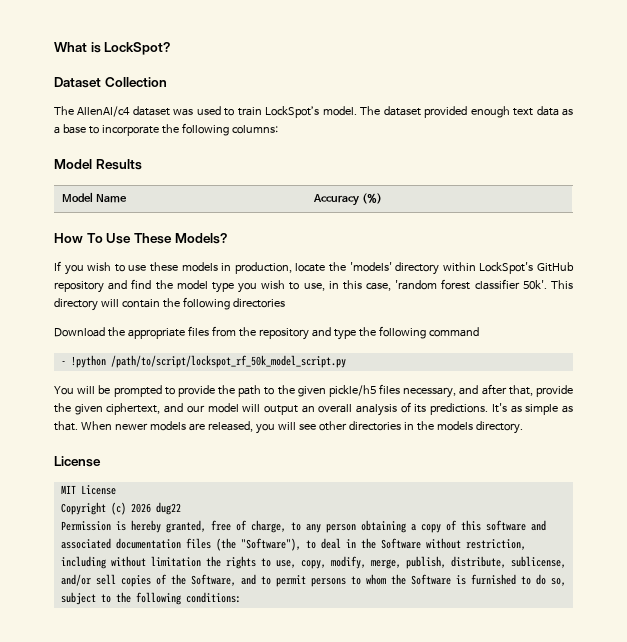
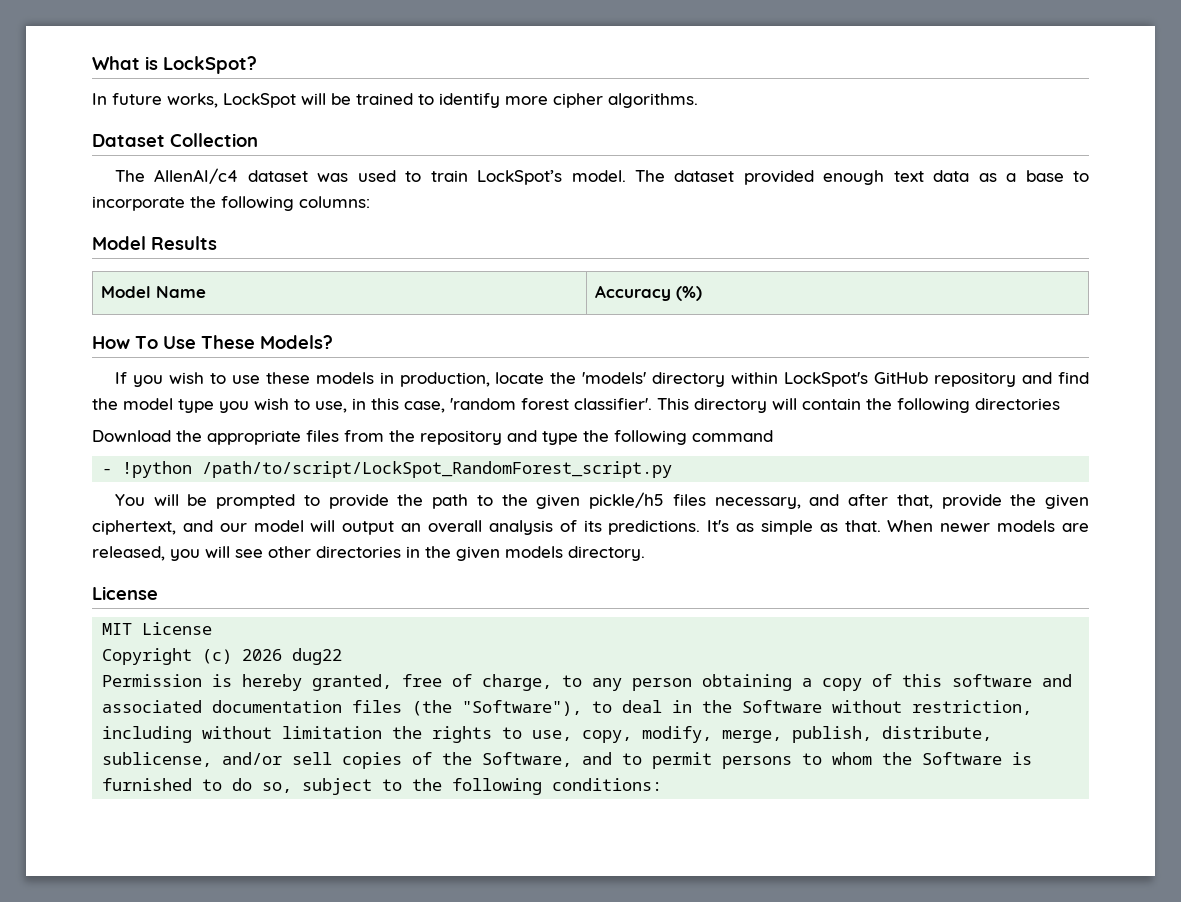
+ In future works, LockSpot will be trained to identify more cipher algorithms.
- If you wish to use these models in production, locate the 'models' directory within LockSpot's GitHub repository and find the model type you wish to use, in this case, 'random forest classifier 50k'.
+ If you wish to use these models in production, locate the 'models' directory within LockSpot's GitHub repository and find the model type you wish to use, in this case, 'random forest classifier'.
- - !python /path/to/script/lockspot_rf_50k_model_script.py
+ - !python /path/to/script/LockSpot_RandomForest_script.py
- When newer models are released, you will see other directories in the models directory.
+ When newer models are released, you will see other directories in the given models directory.

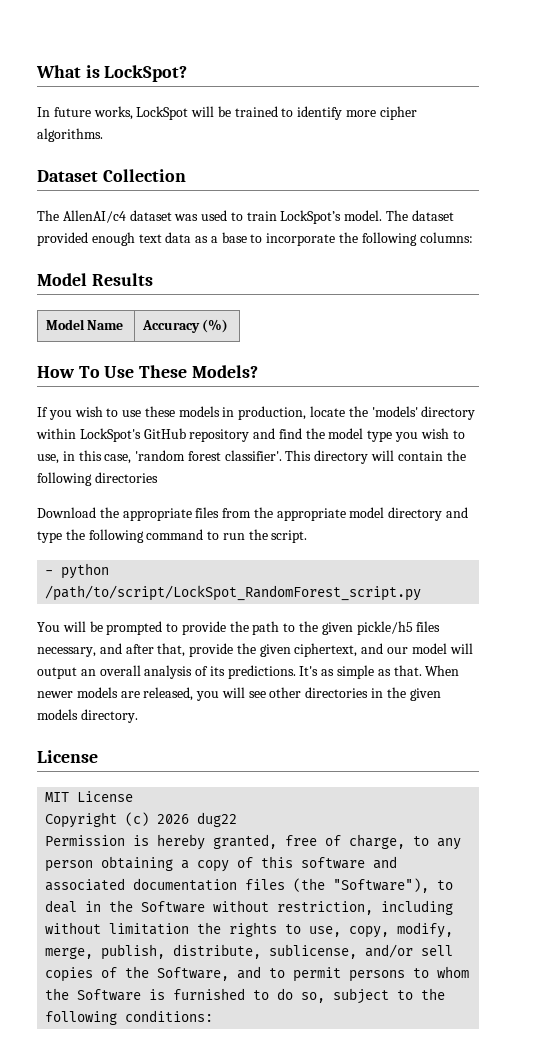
- Download the appropriate files from the repository and type the following command
+ Download the appropriate files from the appropriate model directory and type the following command to run the script.
- - !python /path/to/script/LockSpot_RandomForest_script.py
+ - python /path/to/script/LockSpot_RandomForest_script.py

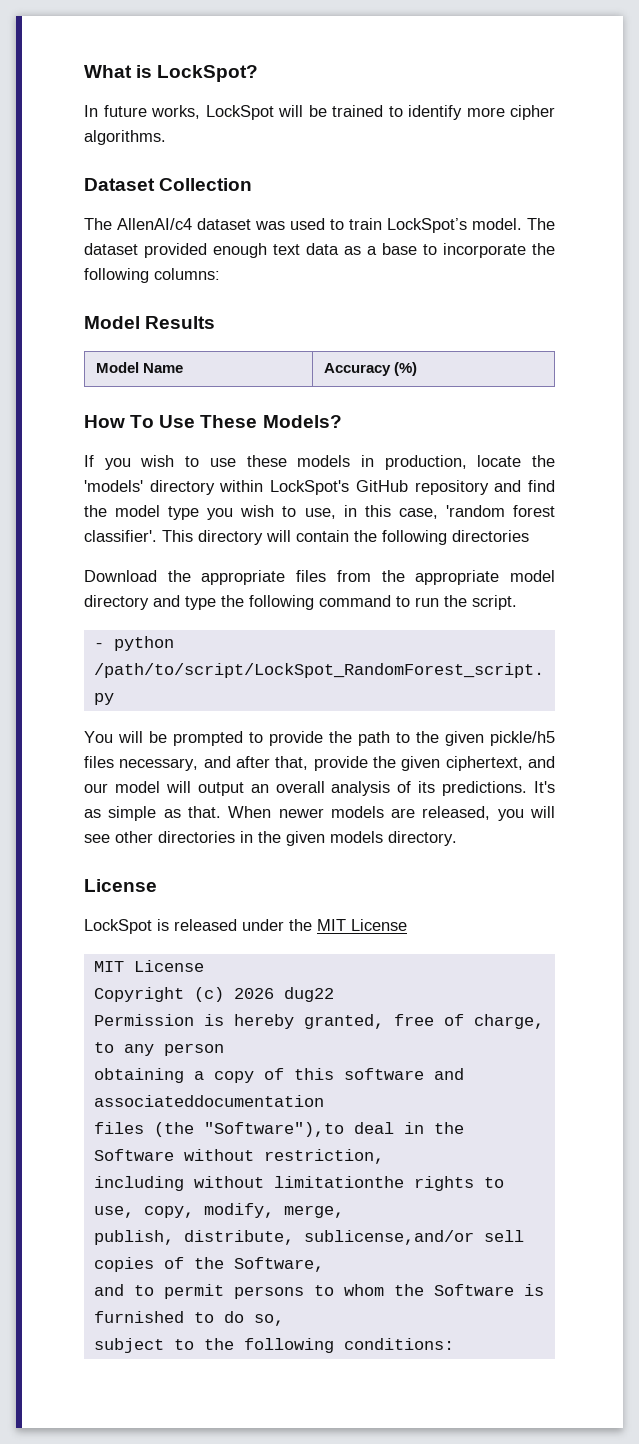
+ LockSpot is released under the MIT License
- Permission is hereby granted, free of charge, to any person obtaining a copy of this software and associated documentation files (the "Software"), to deal in the Software without restriction, including without limitation the rights to use, copy, modify, merge, publish, distribute, sublicense, and/or sell copies of the Software, and to permit persons to whom the Software is furnished to do so, subject to the following conditions:
+ Permission is hereby granted, free of charge, to any person
+ obtaining a copy of this software and associateddocumentation
+ files (the "Software"),to deal in the Software without restriction,
+ including without limitationthe rights to use, copy, modify, merge,
+ publish, distribute, sublicense,and/or sell copies of the Software,
+ and to permit persons to whom the Software is furnished to do so,
+ subject to the following conditions:

